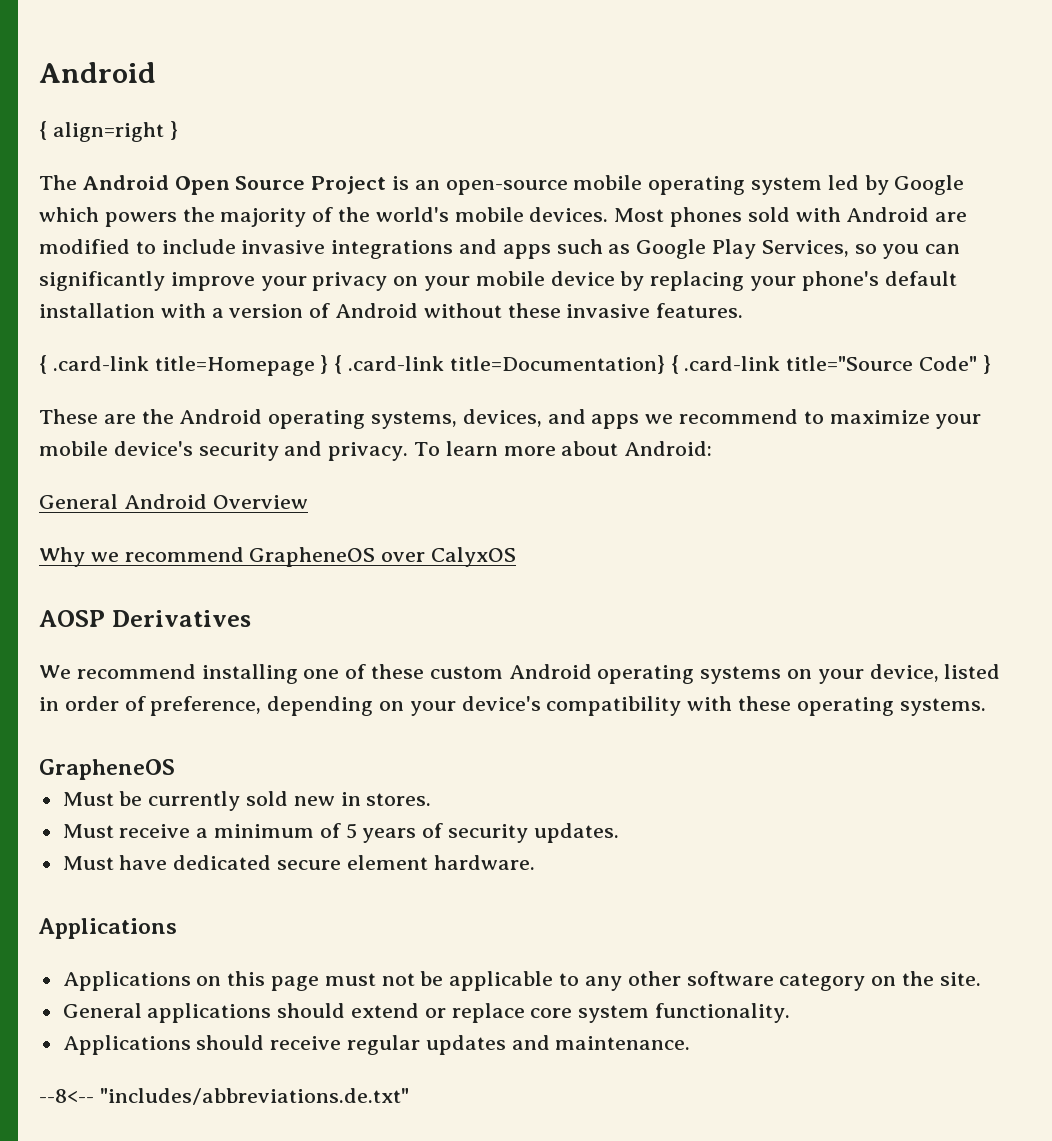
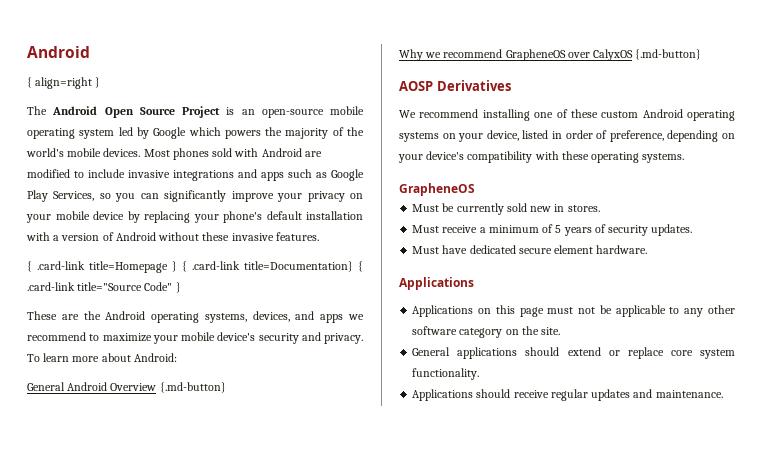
- General Android Overview
+ General Android Overview {.md-button}
- Why we recommend GrapheneOS over CalyxOS
+ Why we recommend GrapheneOS over CalyxOS {.md-button}
- --8<-- "includes/abbreviations.de.txt"

